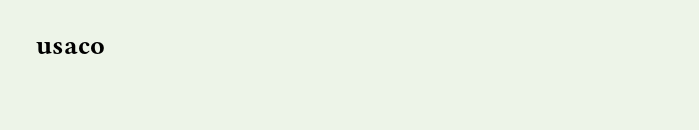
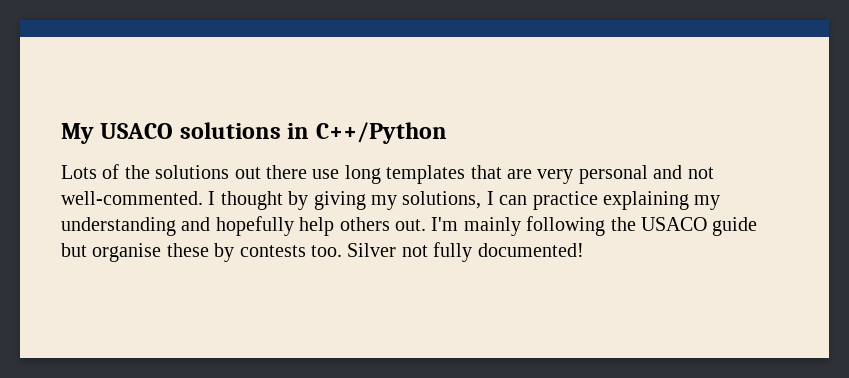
- usaco
+ My USACO solutions in C++/Python
+ Lots of the solutions out there use long templates that are very personal and not well-commented. I thought by giving my solutions, I can practice explaining my understanding and hopefully help others out. I'm mainly following the USACO guide but organise these by contests too. Silver not fully documented!

